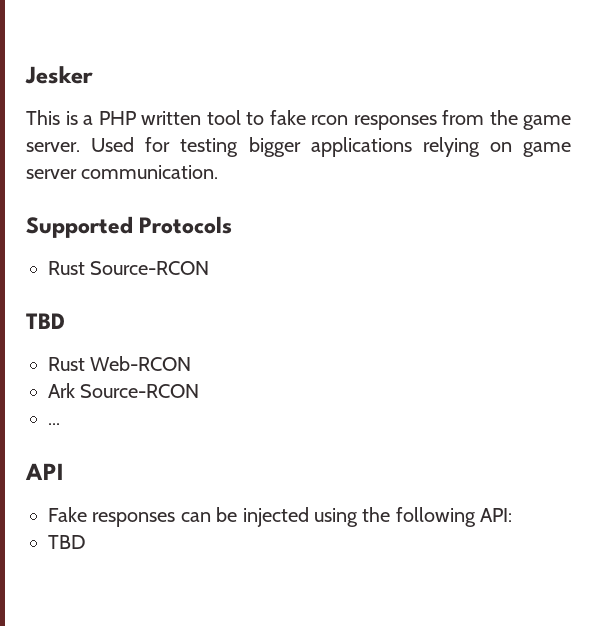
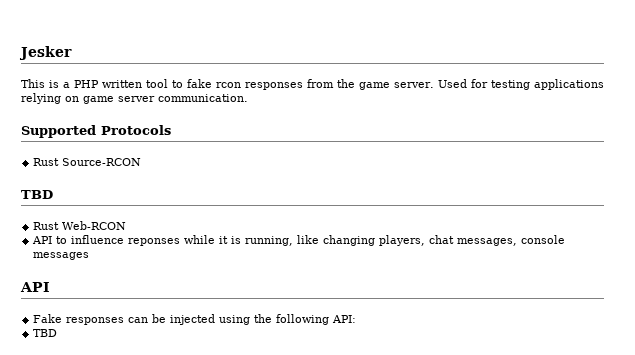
- Used for testing bigger applications relying on game server communication.
+ Used for testing applications relying on game server communication.
- Ark Source-RCON
- ...
+ API to influence reponses while it is running, like changing players, chat messages, console messages

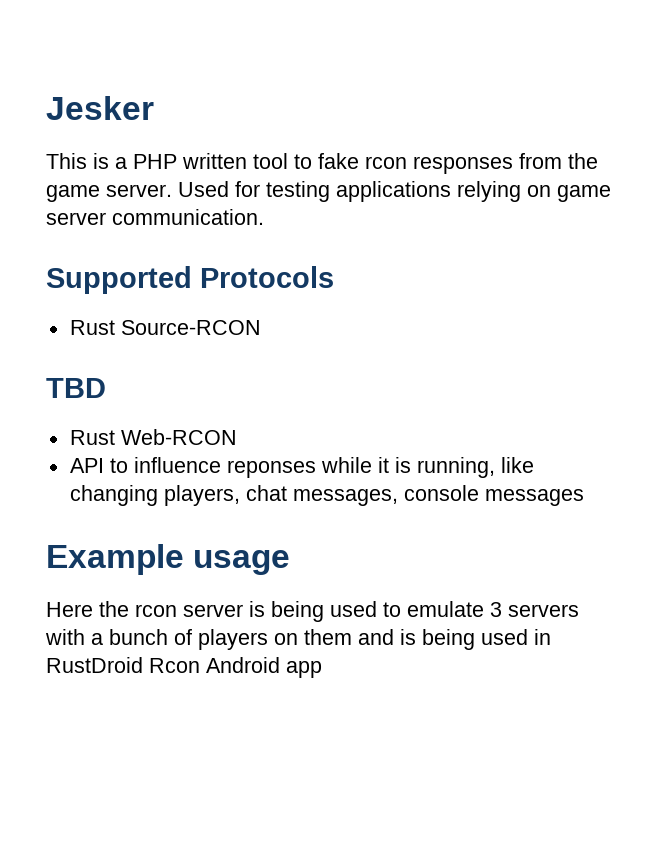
  API to influence reponses while it is running, like changing players, chat messages, console messages
- API
- Fake responses can be injected using the following API:
- TBD
+ Example usage
+ Here the rcon server is being used to emulate 3 servers with a bunch of players on them and is being used in RustDroid Rcon Android app

